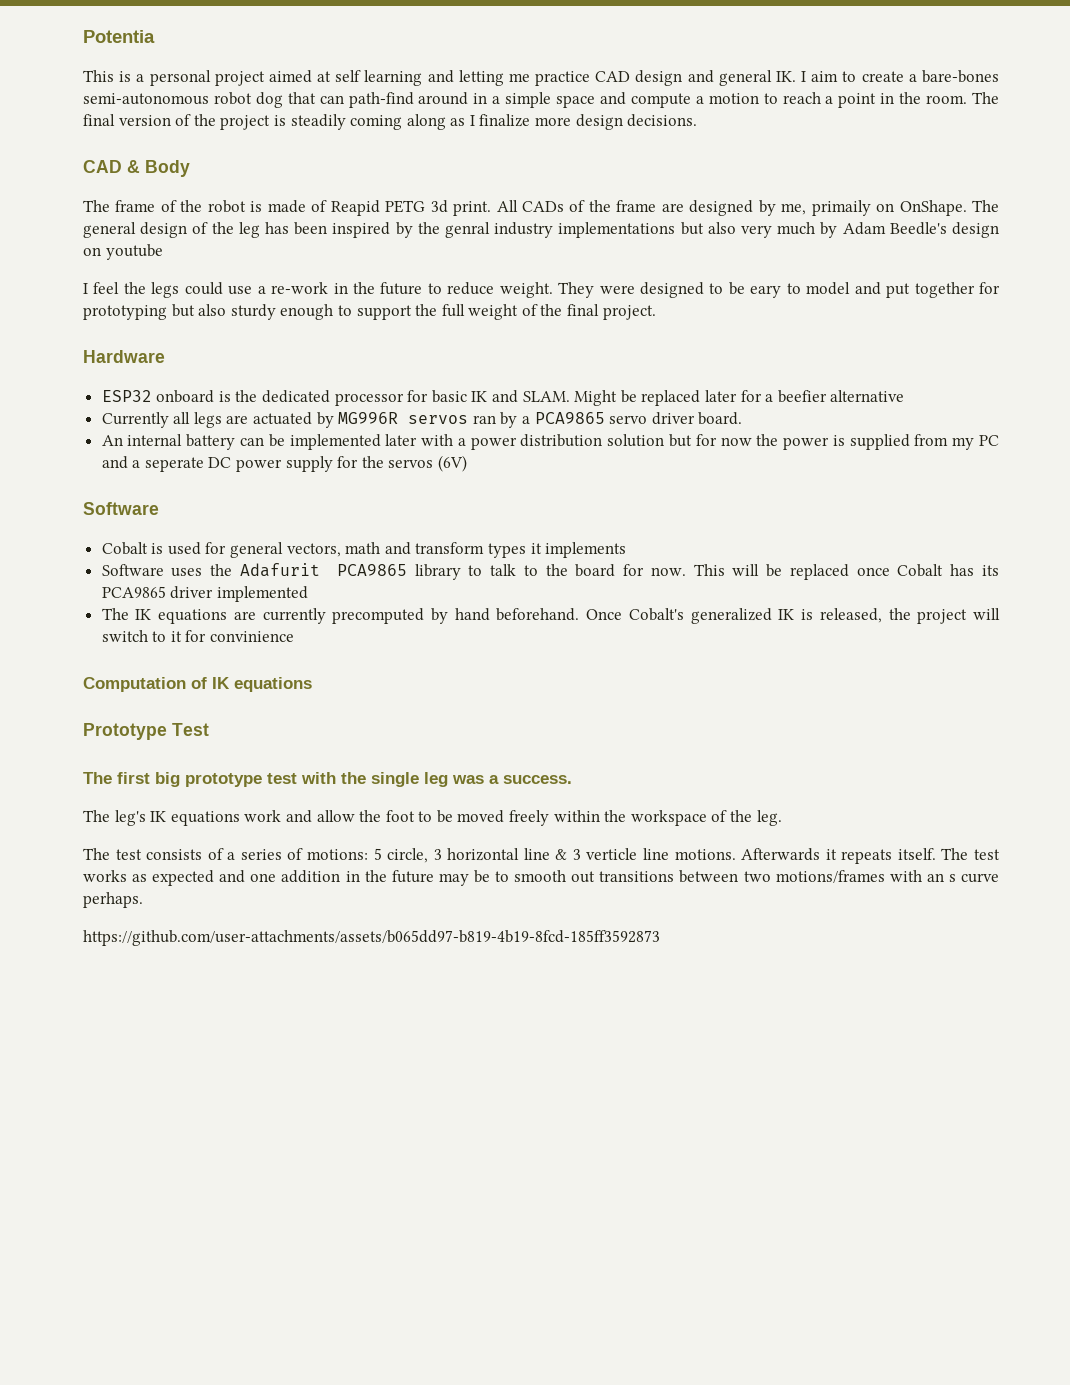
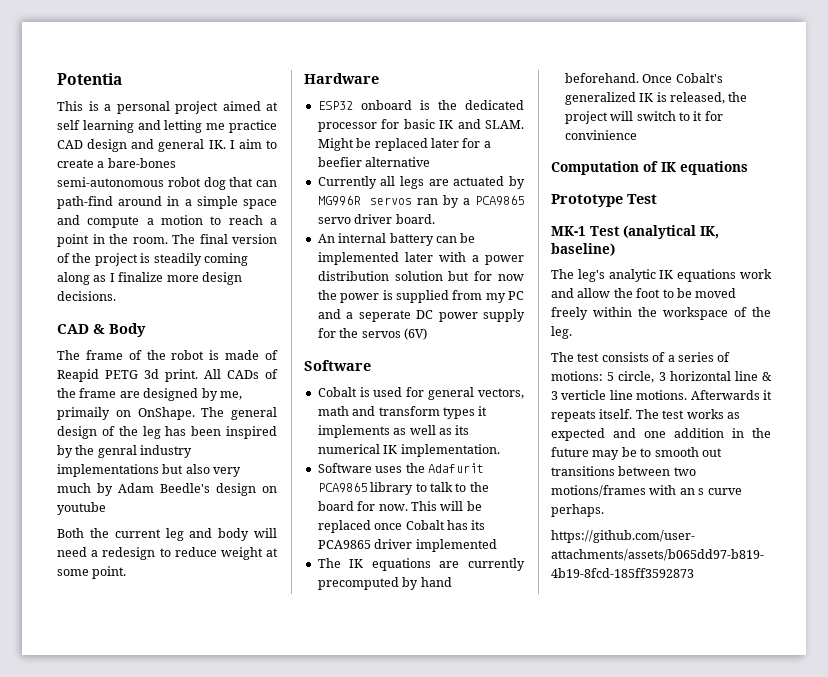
- I feel the legs could use a re-work in the future to reduce weight. They were designed to be eary to model and put together for prototyping but also sturdy enough to support the full weight of the final project.
+ Both the current leg and body will need a redesign to reduce weight at some point.
- Cobalt is used for general vectors, math and transform types it implements
+ Cobalt is used for general vectors, math and transform types it implements as well as its numerical IK implementation.
- The first big prototype test with the single leg was a success.
+ MK-1 Test (analytical IK, baseline)
- The leg's IK equations work and allow the foot to be moved freely within the workspace of the leg.
+ The leg's analytic IK equations work and allow the foot to be moved freely within the workspace of the leg.

